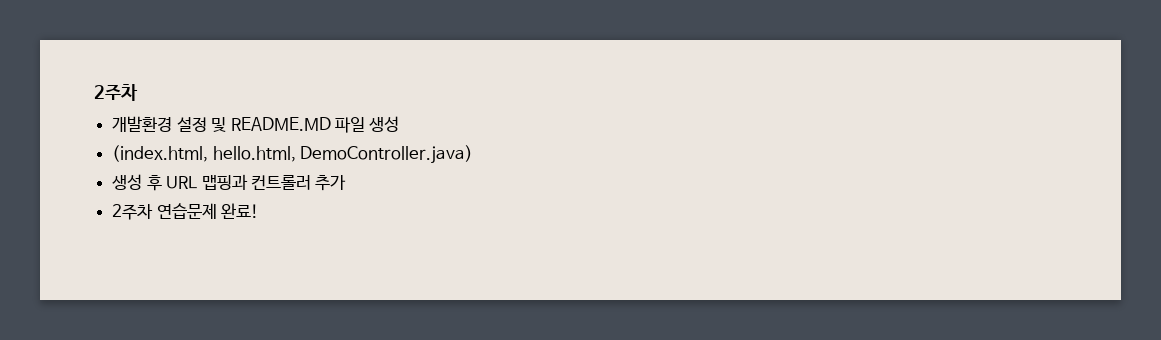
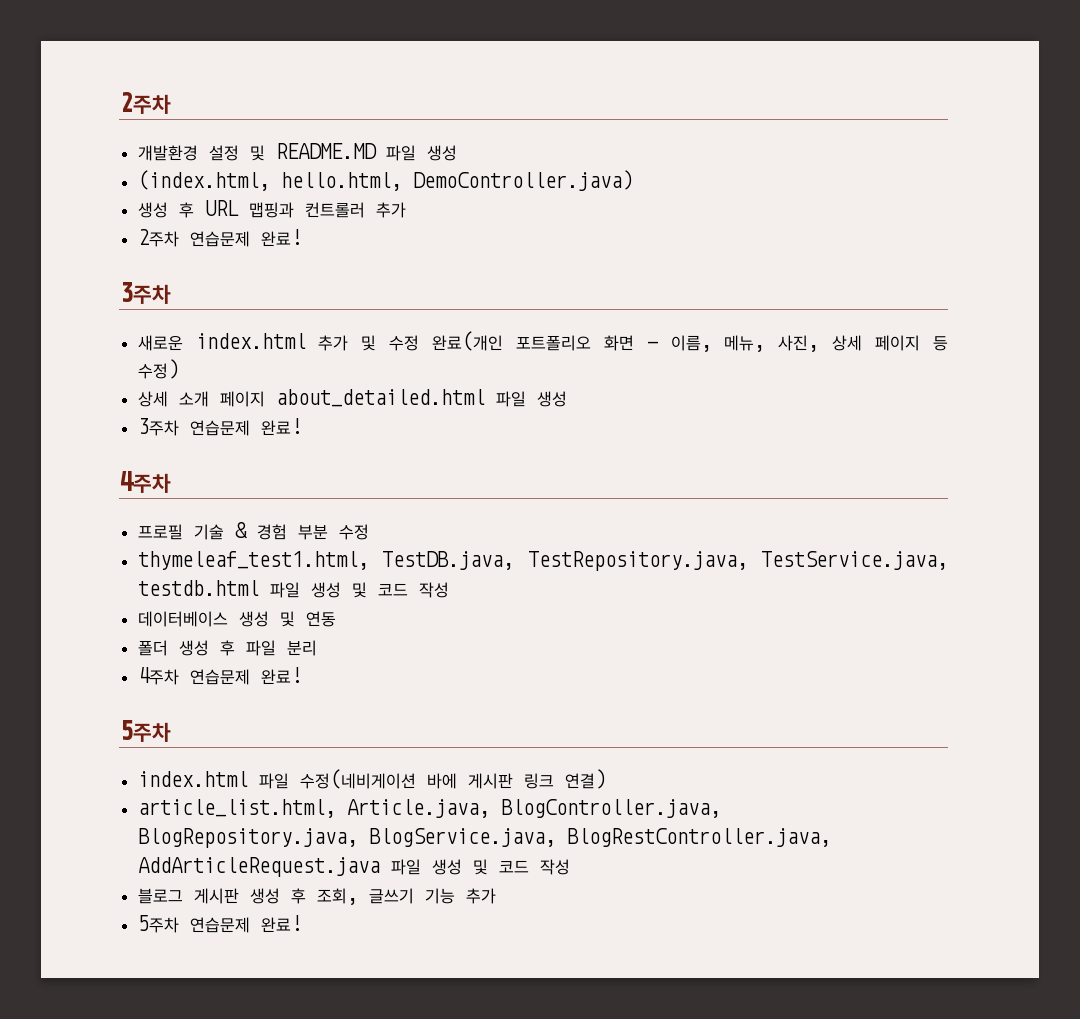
  2주차 연습문제 완료!
+ 3주차
+ 새로운 index.html 추가 및 수정 완료(개인 포트폴리오 화면 - 이름, 메뉴, 사진, 상세 페이지 등 수정)
+ 상세 소개 페이지 about_detailed.html 파일 생성
+ 3주차 연습문제 완료!
+ 4주차
+ 프로필 기술 & 경험 부분 수정
+ thymeleaf_test1.html, TestDB.java, TestRepository.java, TestService.java, testdb.html 파일 생성 및 코드 작성
+ 데이터베이스 생성 및 연동
+ 폴더 생성 후 파일 분리
+ 4주차 연습문제 완료!
+ 5주차
+ index.html 파일 수정(네비게이션 바에 게시판 링크 연결)
+ article_list.html, Article.java, BlogController.java, BlogRepository.java, BlogService.java, BlogRestController.java, AddArticleRequest.java 파일 생성 및 코드 작성
+ 블로그 게시판 생성 후 조회, 글쓰기 기능 추가
+ 5주차 연습문제 완료!

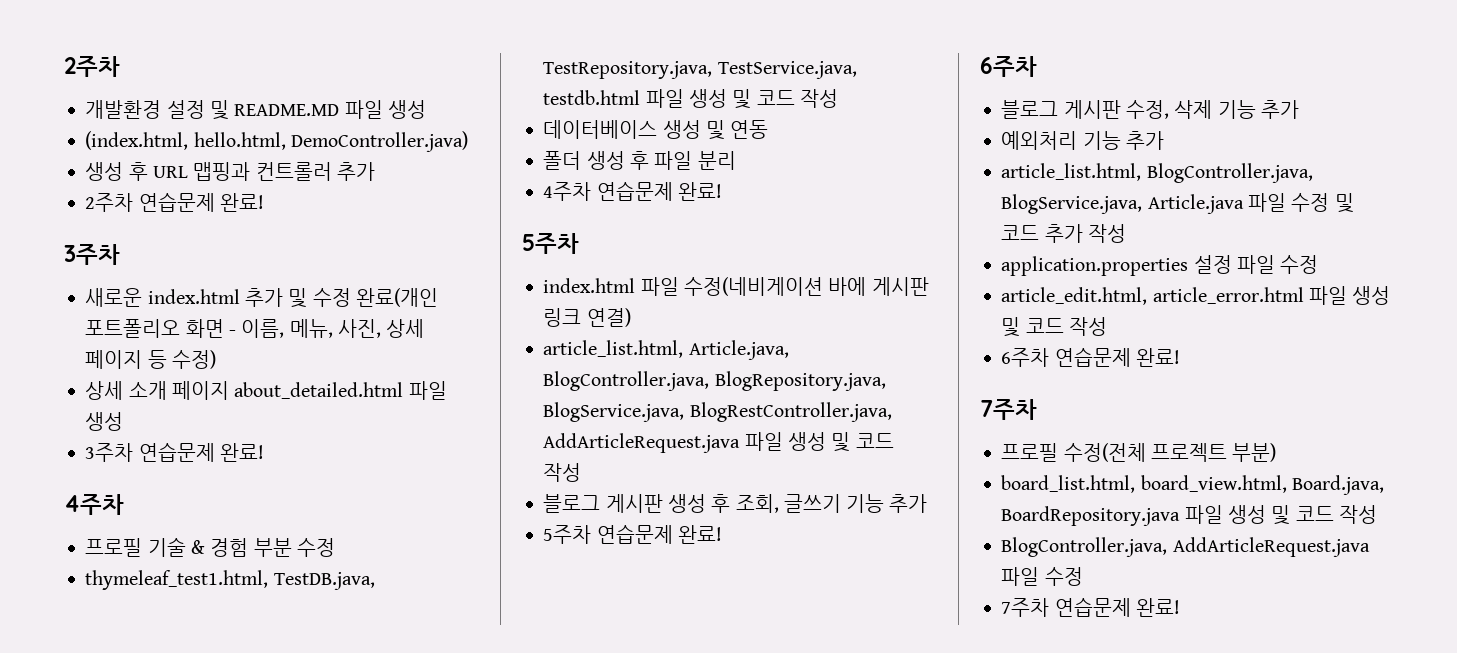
  5주차 연습문제 완료!
+ 6주차
+ 블로그 게시판 수정, 삭제 기능 추가
+ 예외처리 기능 추가
+ article_list.html, BlogController.java, BlogService.java, Article.java 파일 수정 및 코드 추가 작성
+ application.properties 설정 파일 수정
+ article_edit.html, article_error.html 파일 생성 및 코드 작성
+ 6주차 연습문제 완료!
+ 7주차
+ 프로필 수정(전체 프로젝트 부분)
+ board_list.html, board_view.html, Board.java, BoardRepository.java 파일 생성 및 코드 작성
+ BlogController.java, AddArticleRequest.java 파일 수정
+ 7주차 연습문제 완료!

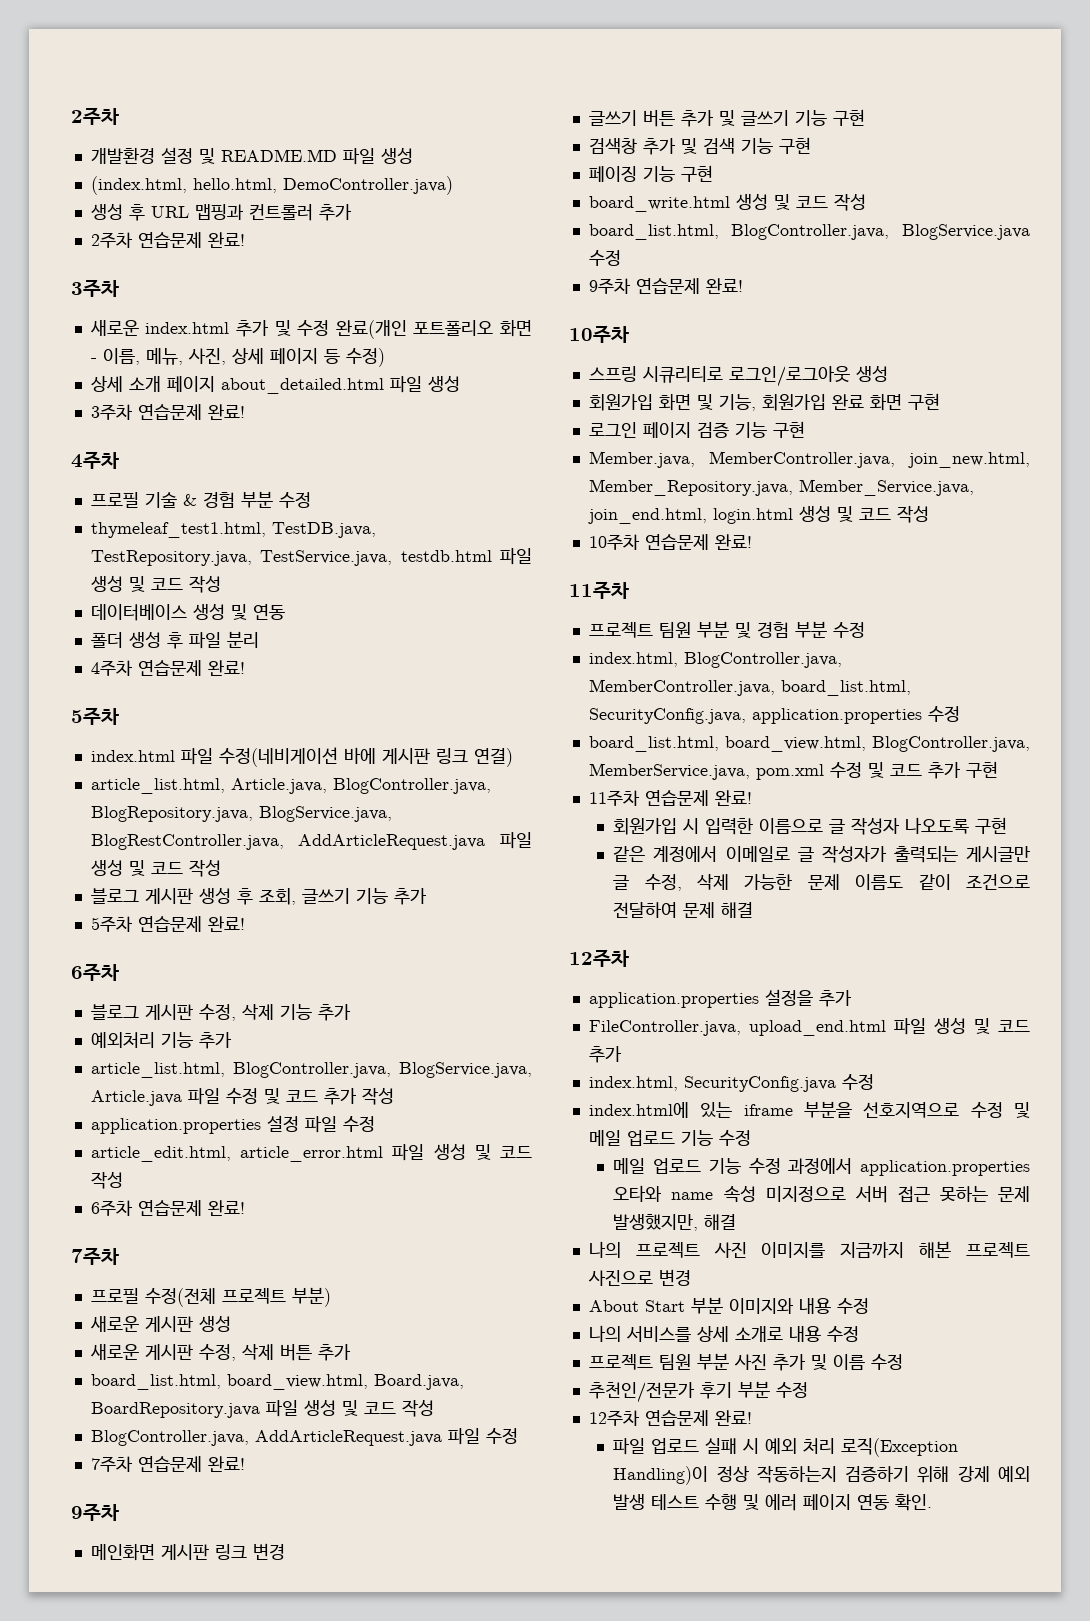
+ 새로운 게시판 생성
+ 새로운 게시판 수정, 삭제 버튼 추가
  7주차 연습문제 완료!
+ 9주차
+ 메인화면 게시판 링크 변경
+ 글쓰기 버튼 추가 및 글쓰기 기능 구현
+ 검색창 추가 및 검색 기능 구현
+ 페이징 기능 구현
+ board_write.html 생성 및 코드 작성
+ board_list.html, BlogController.java, BlogService.java 수정
+ 9주차 연습문제 완료!
+ 10주차
+ 스프링 시큐리티로 로그인/로그아웃 생성
+ 회원가입 화면 및 기능, 회원가입 완료 화면 구현
+ 로그인 페이지 검증 기능 구현
+ Member.java, MemberController.java, join_new.html, Member_Repository.java, Member_Service.java, join_end.html, login.html 생성 및 코드 작성
+ 10주차 연습문제 완료!
+ 11주차
+ 프로젝트 팀원 부분 및 경험 부분 수정
+ index.html, BlogController.java, MemberController.java, board_list.html, SecurityConfig.java, application.properties 수정
+ board_list.html, board_view.html, BlogController.java, MemberService.java, pom.xml 수정 및 코드 추가 구현
+ 11주차 연습문제 완료!
+ 회원가입 시 입력한 이름으로 글 작성자 나오도록 구현
+ 같은 계정에서 이메일로 글 작성자가 출력되는 게시글만 글 수정, 삭제 가능한 문제 이름도 같이 조건으로 전달하여 문제 해결
+ 12주차
+ application.properties 설정을 추가
+ FileController.java, upload_end.html 파일 생성 및 코드 추가
+ index.html, SecurityConfig.java 수정
+ index.html에 있는 iframe 부분을 선호지역으로 수정 및 메일 업로드 기능 수정
+ 메일 업로드 기능 수정 과정에서 application.properties 오타와 name 속성 미지정으로 서버 접근 못하는 문제 발생했지만, 해결
+ 나의 프로젝트 사진 이미지를 지금까지 해본 프로젝트 사진으로 변경
+ About Start 부분 이미지와 내용 수정
+ 나의 서비스를 상세 소개로 내용 수정
+ 프로젝트 팀원 부분 사진 추가 및 이름 수정
+ 추천인/전문가 후기 부분 수정
+ 12주차 연습문제 완료!
+ 파일 업로드 실패 시 예외 처리 로직(Exception Handling)이 정상 작동하는지 검증하기 위해 강제 예외 발생 테스트 수행 및 에러 페이지 연동 확인.

